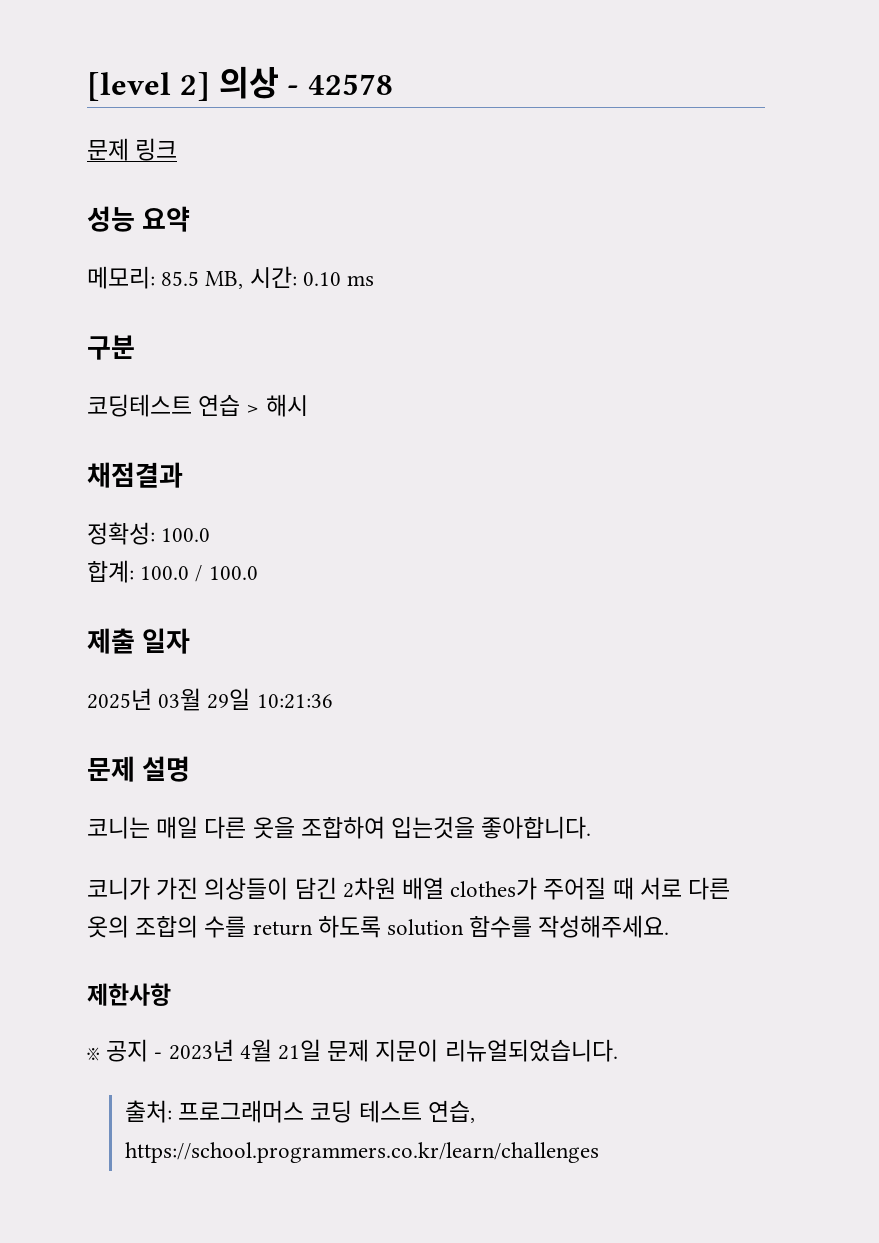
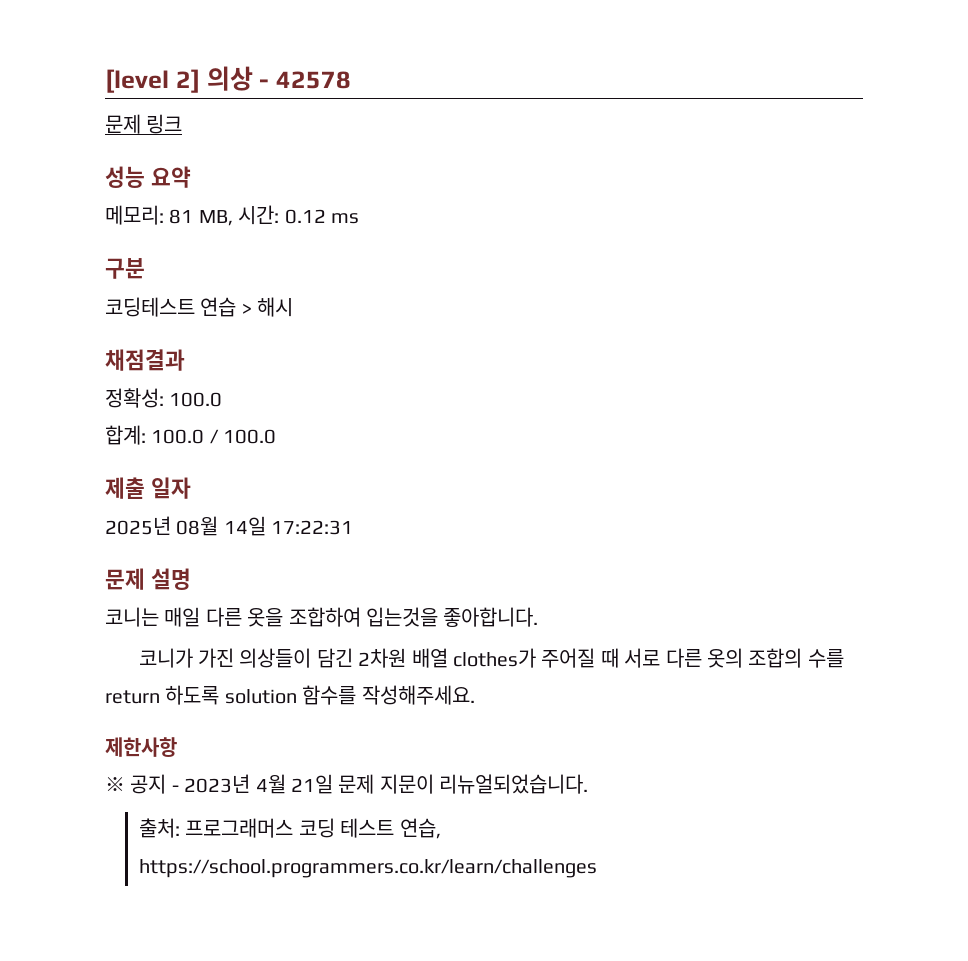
- 메모리: 85.5 MB, 시간: 0.10 ms
+ 메모리: 81 MB, 시간: 0.12 ms
- 2025년 03월 29일 10:21:36
+ 2025년 08월 14일 17:22:31

